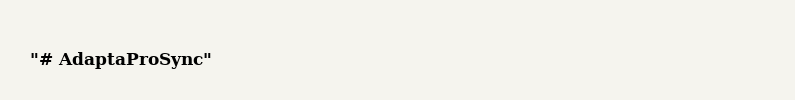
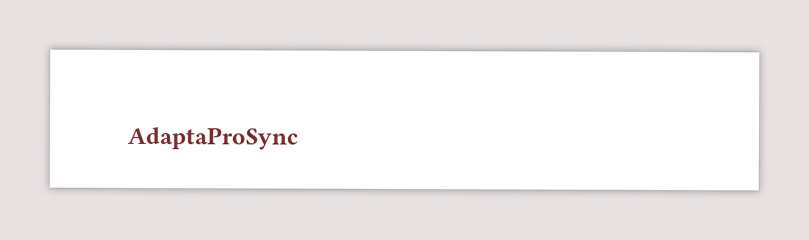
- "# AdaptaProSync"
+ AdaptaProSync

